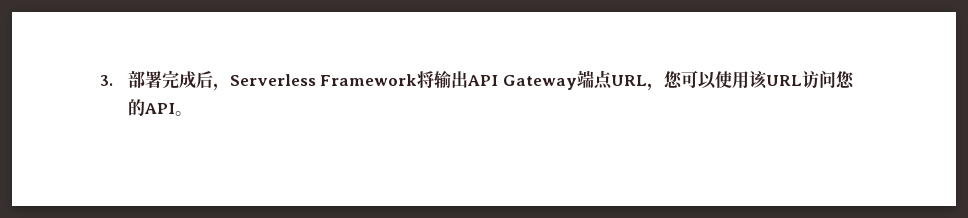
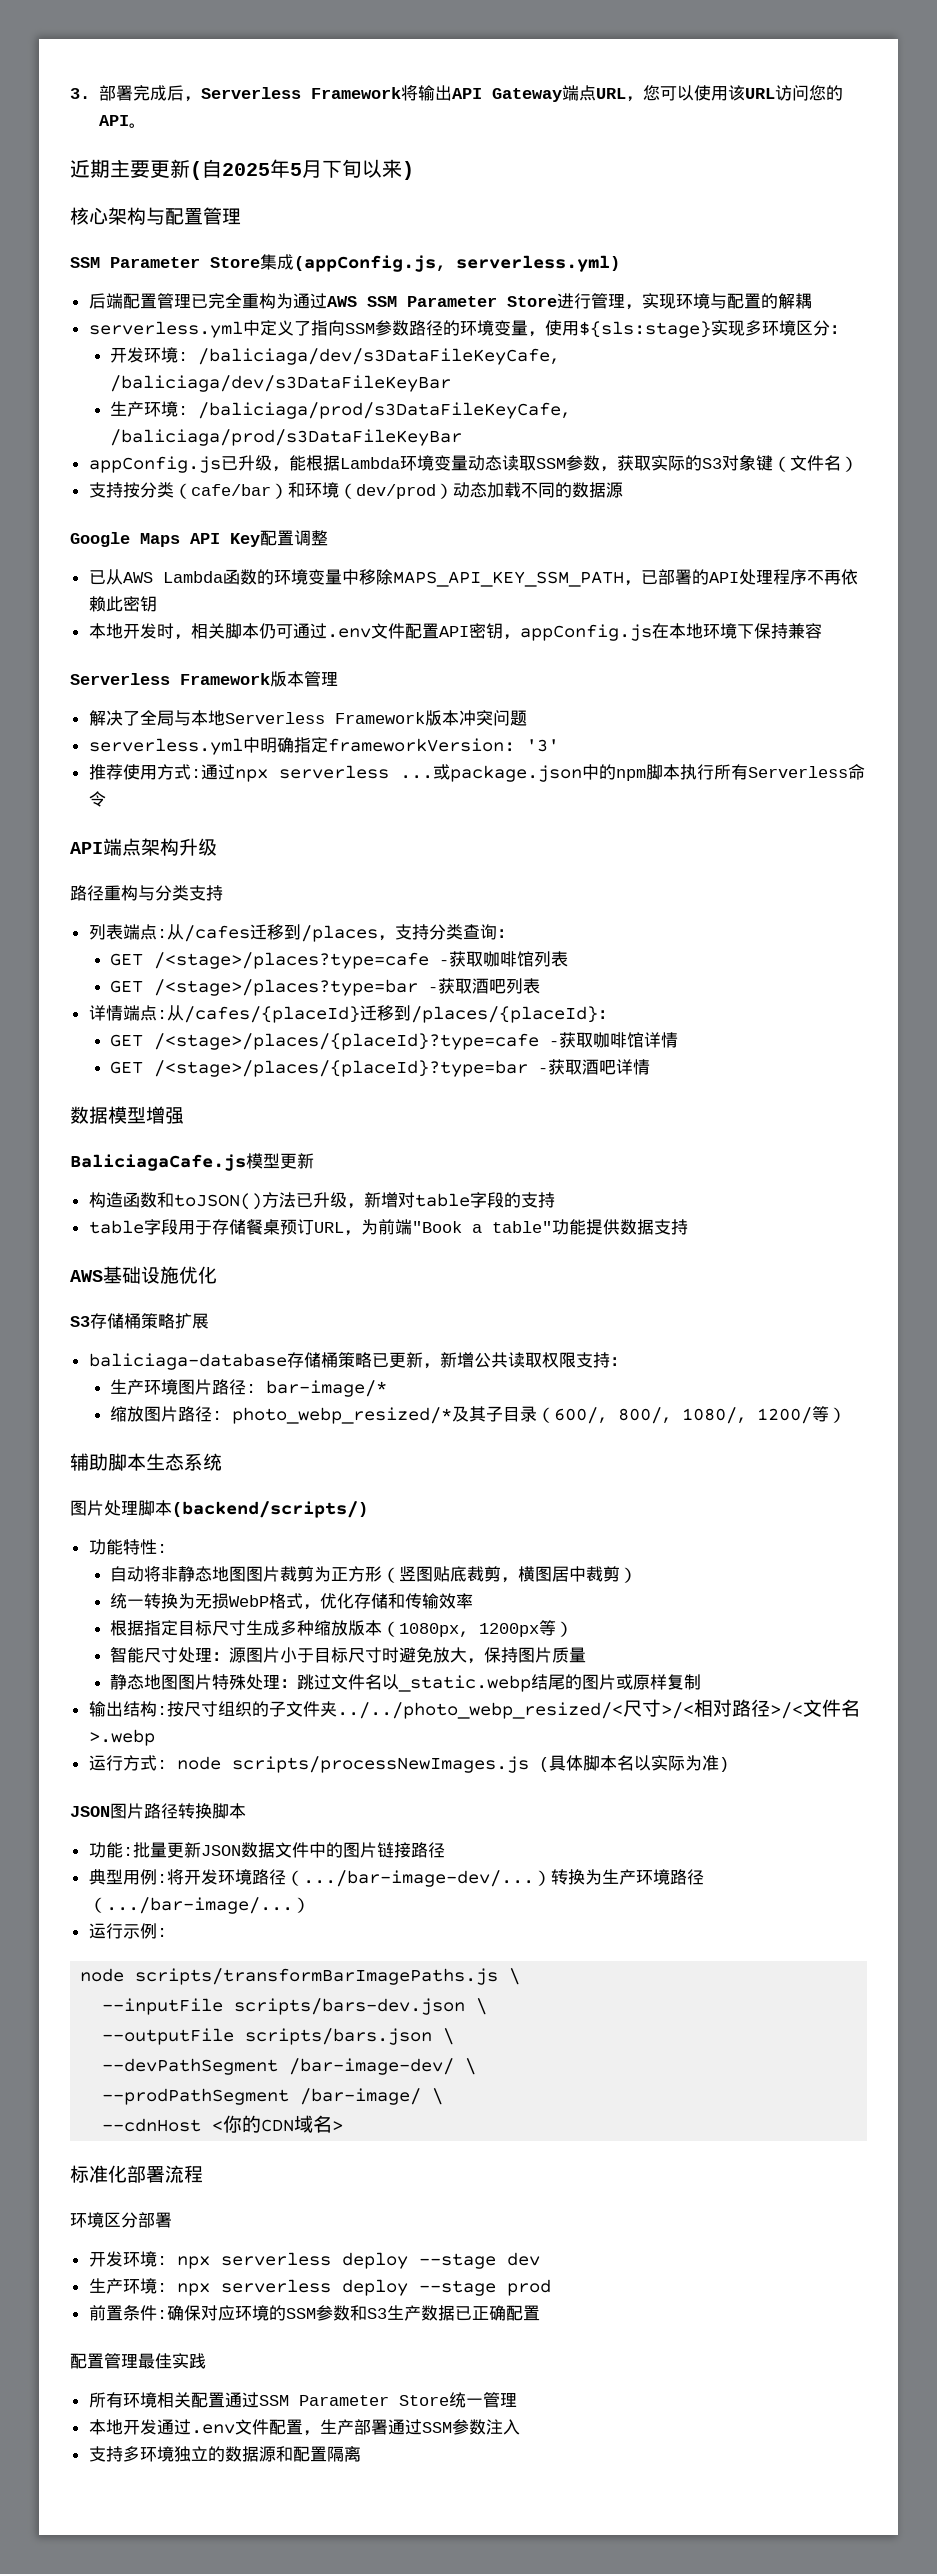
+ 近期主要更新(自2025年5月下旬以来)
+ 核心架构与配置管理
+ SSM Parameter Store集成(appConfig.js, serverless.yml)
+ 后端配置管理已完全重构为通过AWS SSM Parameter Store进行管理，实现环境与配置的解耦
+ serverless.yml中定义了指向SSM参数路径的环境变量，使用${sls:stage}实现多环境区分：
+ 开发环境: /baliciaga/dev/s3DataFileKeyCafe, /baliciaga/dev/s3DataFileKeyBar
+ 生产环境: /baliciaga/prod/s3DataFileKeyCafe, /baliciaga/prod/s3DataFileKeyBar
+ appConfig.js已升级，能根据Lambda环境变量动态读取SSM参数，获取实际的S3对象键（文件名）
+ 支持按分类（cafe/bar）和环境（dev/prod）动态加载不同的数据源
+ Google Maps API Key配置调整
+ 已从AWS Lambda函数的环境变量中移除MAPS_API_KEY_SSM_PATH，已部署的API处理程序不再依赖此密钥
+ 本地开发时，相关脚本仍可通过.env文件配置API密钥，appConfig.js在本地环境下保持兼容
+ Serverless Framework版本管理
+ 解决了全局与本地Serverless Framework版本冲突问题
+ serverless.yml中明确指定frameworkVersion: '3'
+ 推荐使用方式:通过npx serverless ...或package.json中的npm脚本执行所有Serverless命令
+ API端点架构升级
+ 路径重构与分类支持
+ 列表端点:从/cafes迁移到/places，支持分类查询：
+ GET /<stage>/places?type=cafe -获取咖啡馆列表
+ GET /<stage>/places?type=bar -获取酒吧列表
+ 详情端点:从/cafes/{placeId}迁移到/places/{placeId}：
+ GET /<stage>/places/{placeId}?type=cafe -获取咖啡馆详情
+ GET /<stage>/places/{placeId}?type=bar -获取酒吧详情
+ 数据模型增强
+ BaliciagaCafe.js模型更新
+ 构造函数和toJSON()方法已升级，新增对table字段的支持
+ table字段用于存储餐桌预订URL，为前端"Book a table"功能提供数据支持
+ AWS基础设施优化
+ S3存储桶策略扩展
+ baliciaga-database存储桶策略已更新，新增公共读取权限支持：
+ 生产环境图片路径: bar-image/*
+ 缩放图片路径: photo_webp_resized/*及其子目录（600/, 800/, 1080/, 1200/等）
+ 辅助脚本生态系统
+ 图片处理脚本(backend/scripts/)
+ 功能特性:
+ 自动将非静态地图图片裁剪为正方形（竖图贴底裁剪，横图居中裁剪）
+ 统一转换为无损WebP格式，优化存储和传输效率
+ 根据指定目标尺寸生成多种缩放版本（1080px, 1200px等）
+ 智能尺寸处理：源图片小于目标尺寸时避免放大，保持图片质量
+ 静态地图图片特殊处理：跳过文件名以_static.webp结尾的图片或原样复制
+ 输出结构:按尺寸组织的子文件夹../../photo_webp_resized/<尺寸>/<相对路径>/<文件名>.webp
+ 运行方式: node scripts/processNewImages.js (具体脚本名以实际为准)
+ JSON图片路径转换脚本
+ 功能:批量更新JSON数据文件中的图片链接路径
+ 典型用例:将开发环境路径（.../bar-image-dev/...）转换为生产环境路径（.../bar-image/...）
+ 运行示例:
+ node scripts/transformBarImagePaths.js \
+ --inputFile scripts/bars-dev.json \
+ --outputFile scripts/bars.json \
+ --devPathSegment /bar-image-dev/ \
+ --prodPathSegment /bar-image/ \
+ --cdnHost <你的CDN域名>
+ 标准化部署流程
+ 环境区分部署
+ 开发环境: npx serverless deploy --stage dev
+ 生产环境: npx serverless deploy --stage prod
+ 前置条件:确保对应环境的SSM参数和S3生产数据已正确配置
+ 配置管理最佳实践
+ 所有环境相关配置通过SSM Parameter Store统一管理
+ 本地开发通过.env文件配置，生产部署通过SSM参数注入
+ 支持多环境独立的数据源和配置隔离

